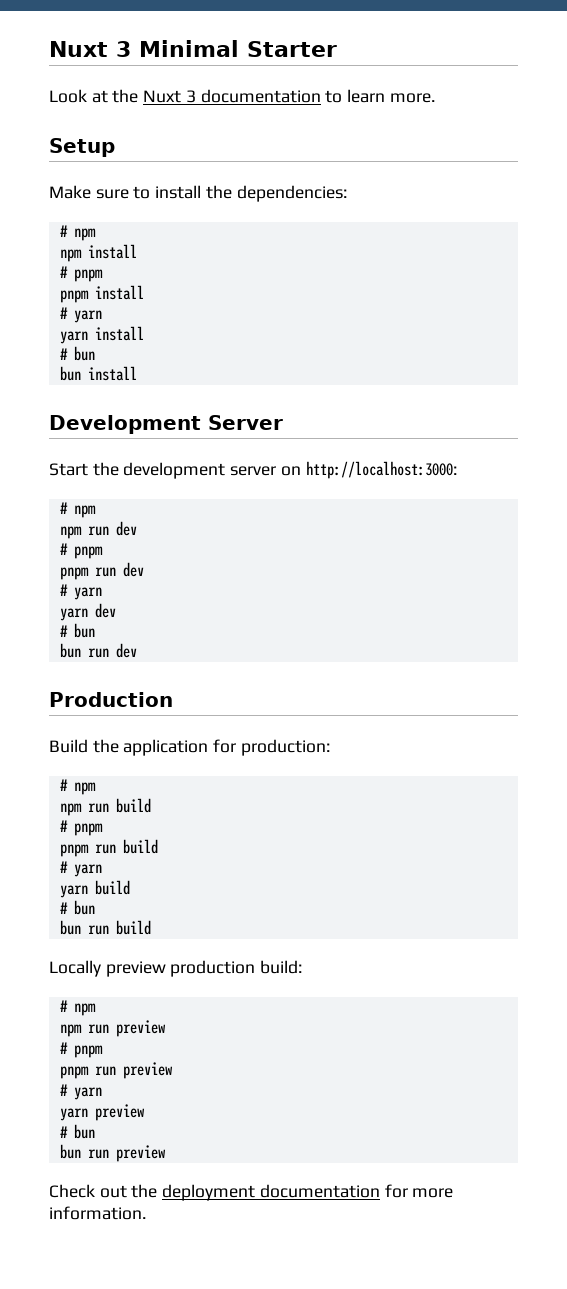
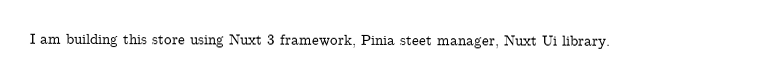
- Nuxt 3 Minimal Starter
- Look at the Nuxt 3 documentation to learn more.
- Setup
- Make sure to install the dependencies:
- # npm
- npm install
- # pnpm
- pnpm install
- # yarn
- yarn install
- # bun
- bun install
- Development Server
- Start the development server on http://localhost:3000:
- # npm
- npm run dev
- # pnpm
- pnpm run dev
- # yarn
- yarn dev
- # bun
- bun run dev
- Production
- Build the application for production:
- # npm
- npm run build
- # pnpm
- pnpm run build
- # yarn
- yarn build
- # bun
- bun run build
- Locally preview production build:
- # npm
- npm run preview
- # pnpm
- pnpm run preview
- # yarn
- yarn preview
- # bun
- bun run preview
- Check out the deployment documentation for more information.
+ I am building this store using Nuxt 3 framework, Pinia steet manager, Nuxt Ui library.

